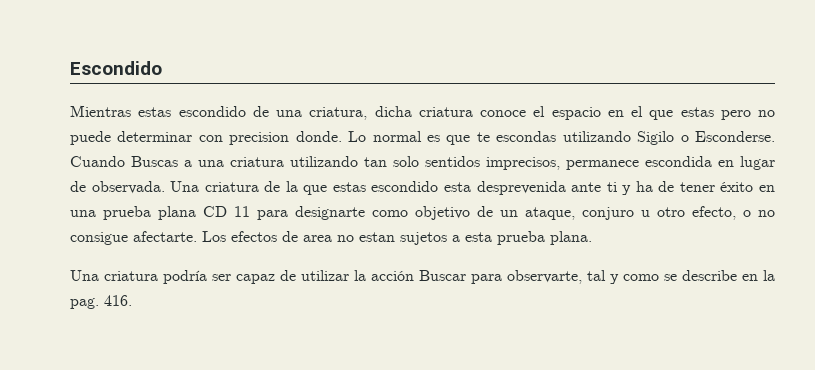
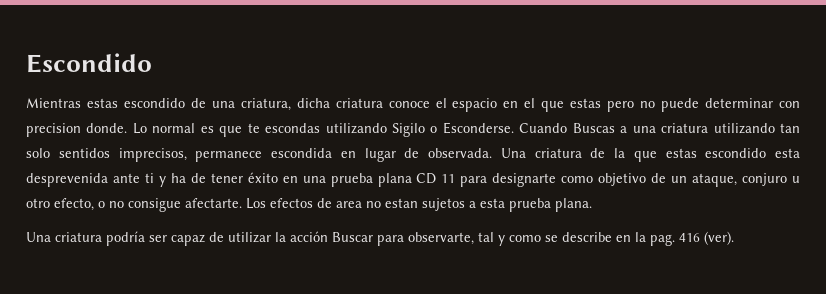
- 416.
+ 416 (ver).

